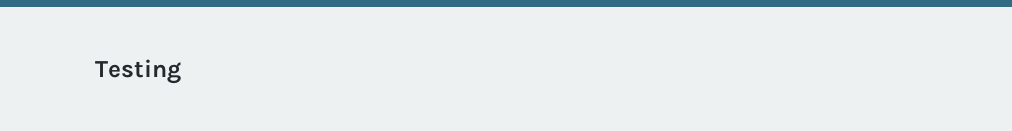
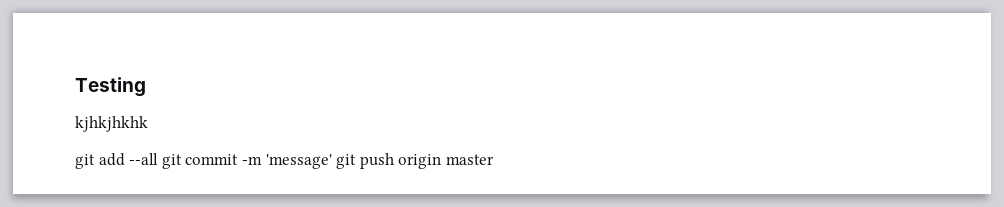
+ kjhkjhkhk
+ git add --all git commit -m 'message' git push origin master

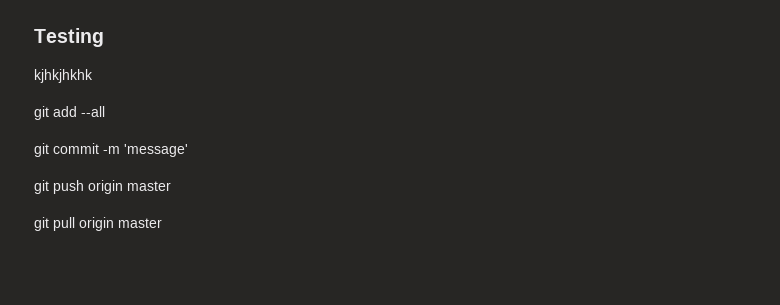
- git add --all git commit -m 'message' git push origin master
+ git add --all
+ git commit -m 'message'
+ git push origin master
+ git pull origin master

